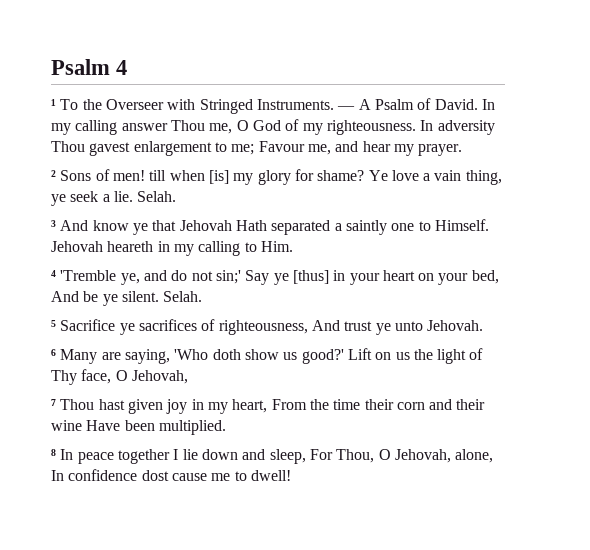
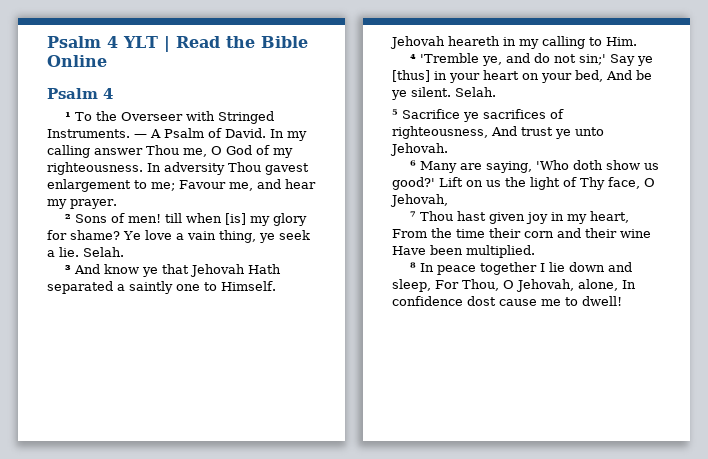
+ Psalm 4 YLT | Read the Bible Online

